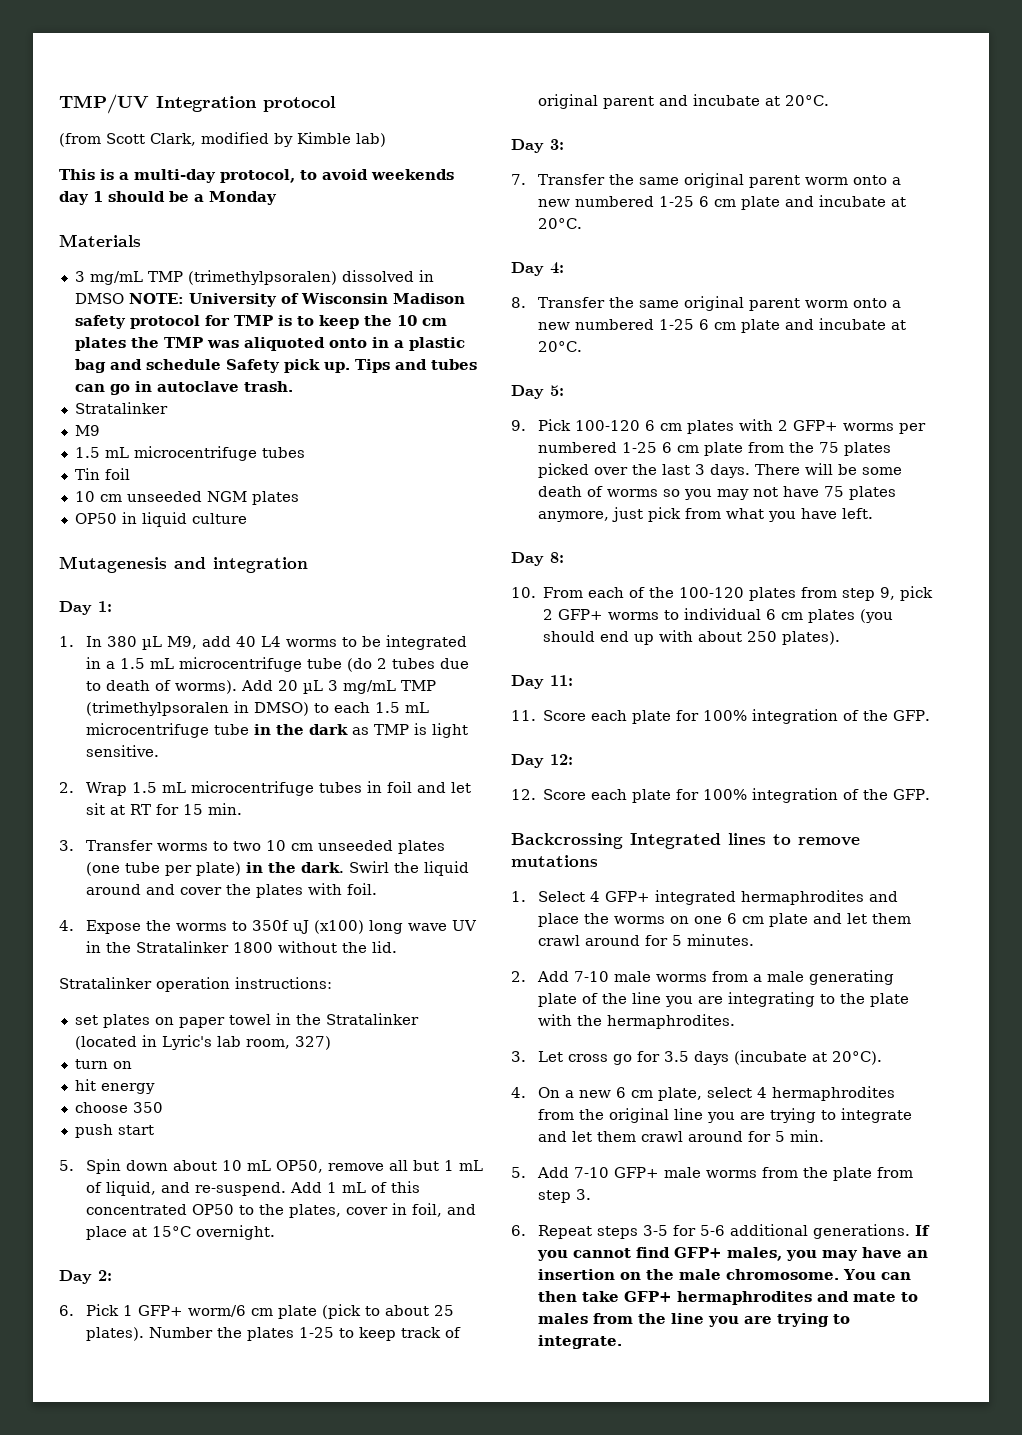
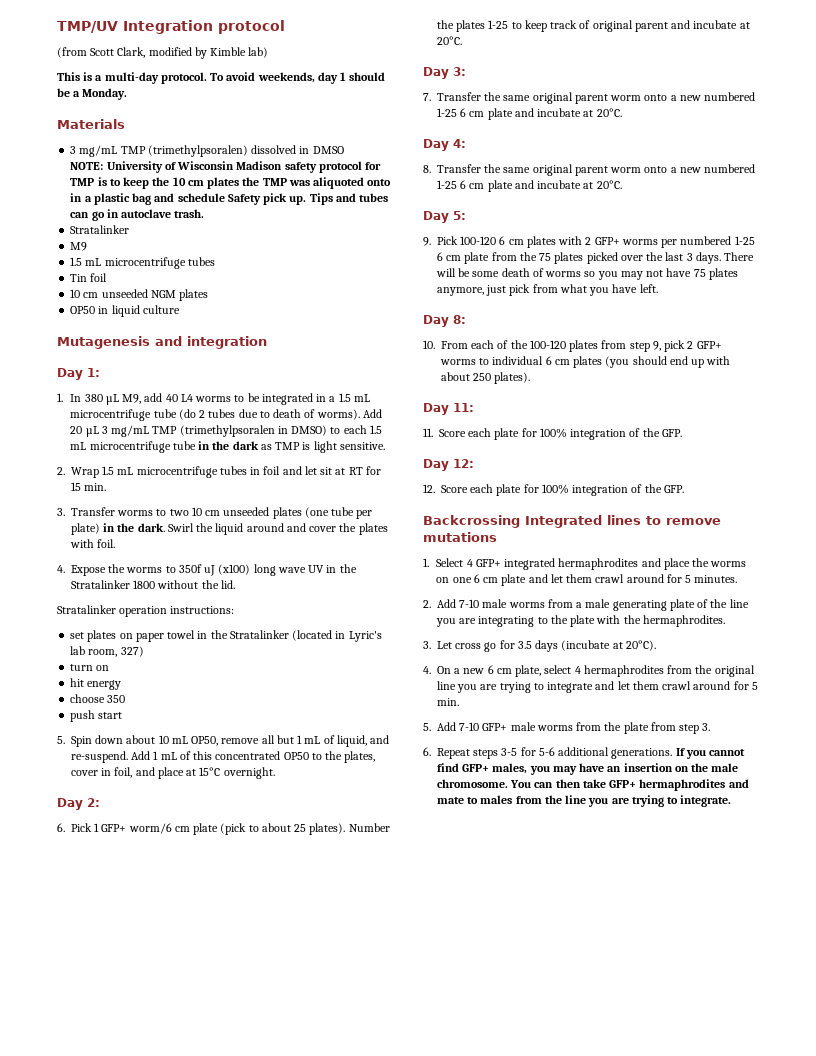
- This is a multi-day protocol, to avoid weekends day 1 should be a Monday
+ This is a multi-day protocol. To avoid weekends, day 1 should be a Monday.
- 3 mg/mL TMP (trimethylpsoralen) dissolved in DMSO NOTE: University of Wisconsin Madison safety protocol for TMP is to keep the 10 cm plates the TMP was aliquoted onto in a plastic bag and schedule Safety pick up.
+ 3 mg/mL TMP (trimethylpsoralen) dissolved in DMSO
+ NOTE: University of Wisconsin Madison safety protocol for TMP is to keep the 10 cm plates the TMP was aliquoted onto in a plastic bag and schedule Safety pick up.

